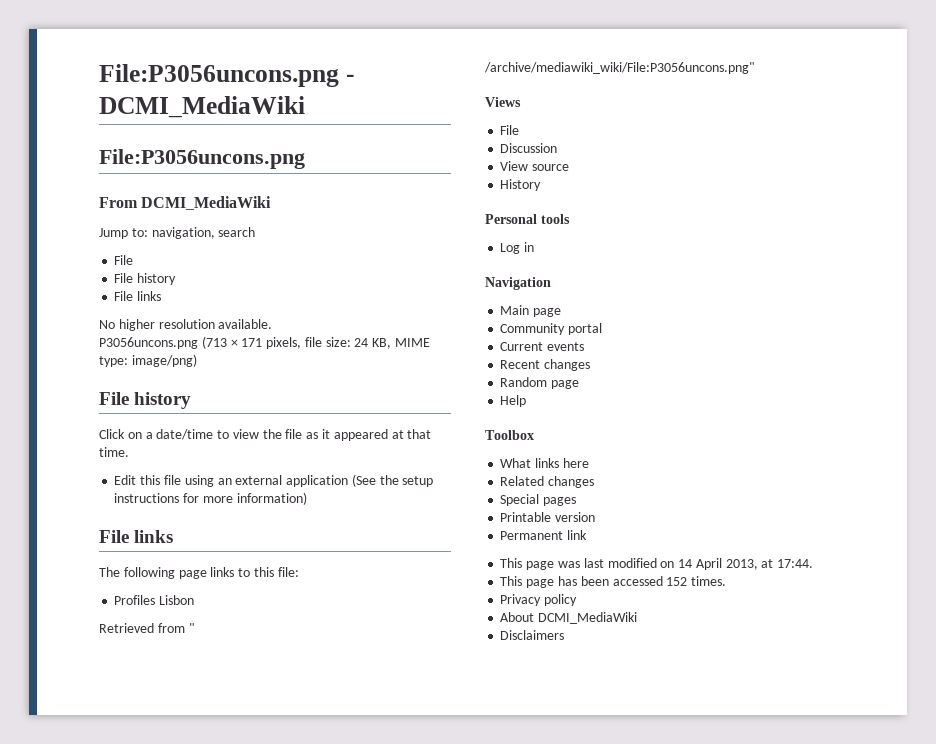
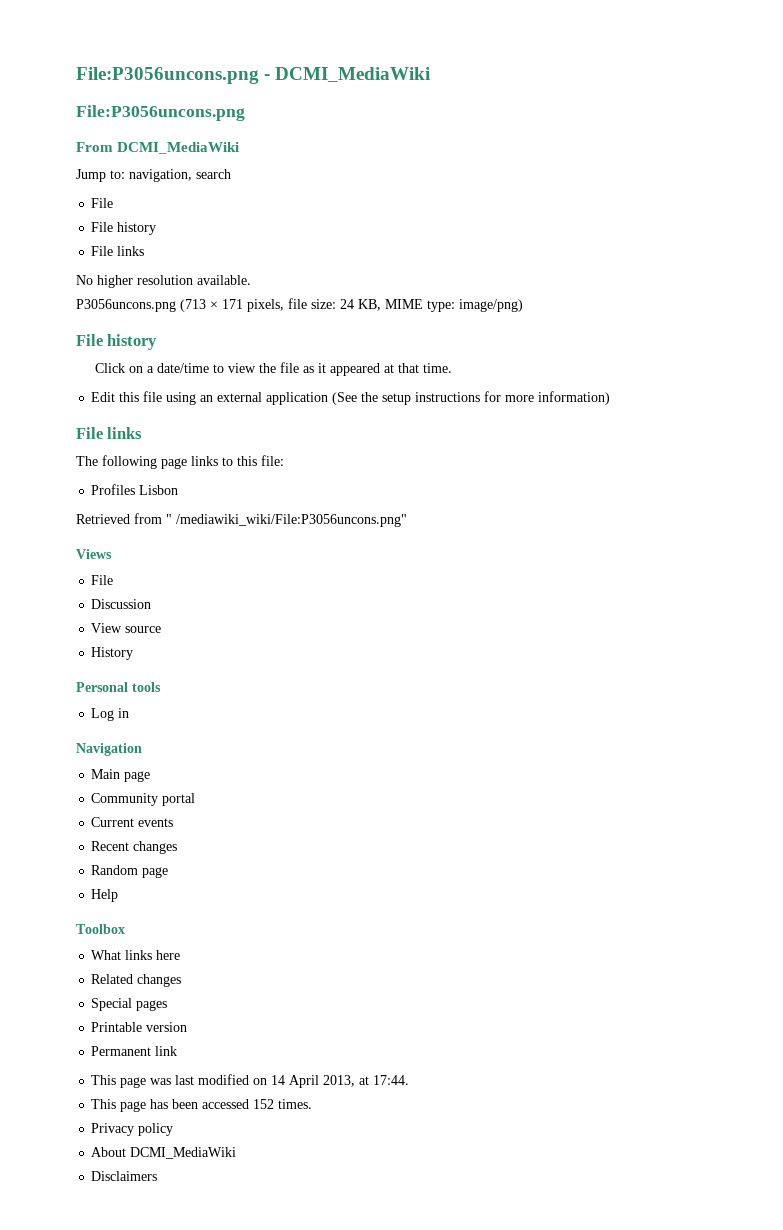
- Retrieved from " /archive/mediawiki_wiki/File:P3056uncons.png"
+ Retrieved from " /mediawiki_wiki/File:P3056uncons.png"

